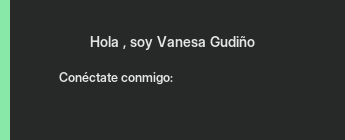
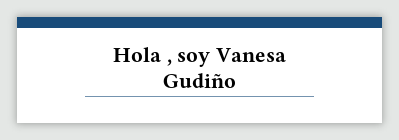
- Conéctate conmigo:

